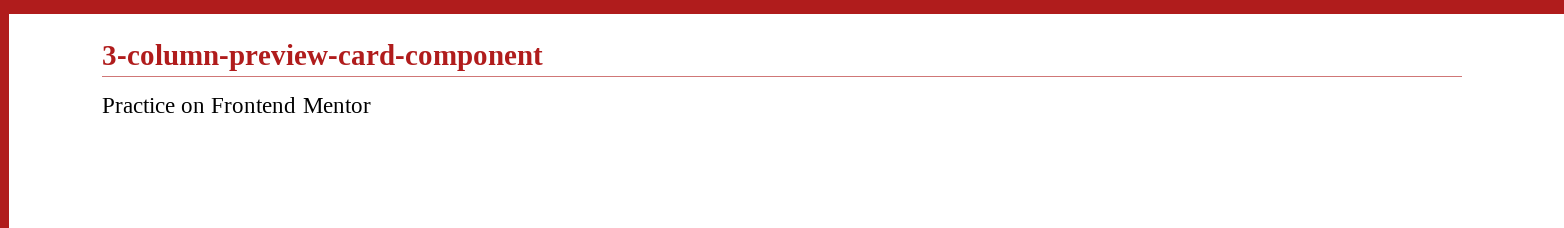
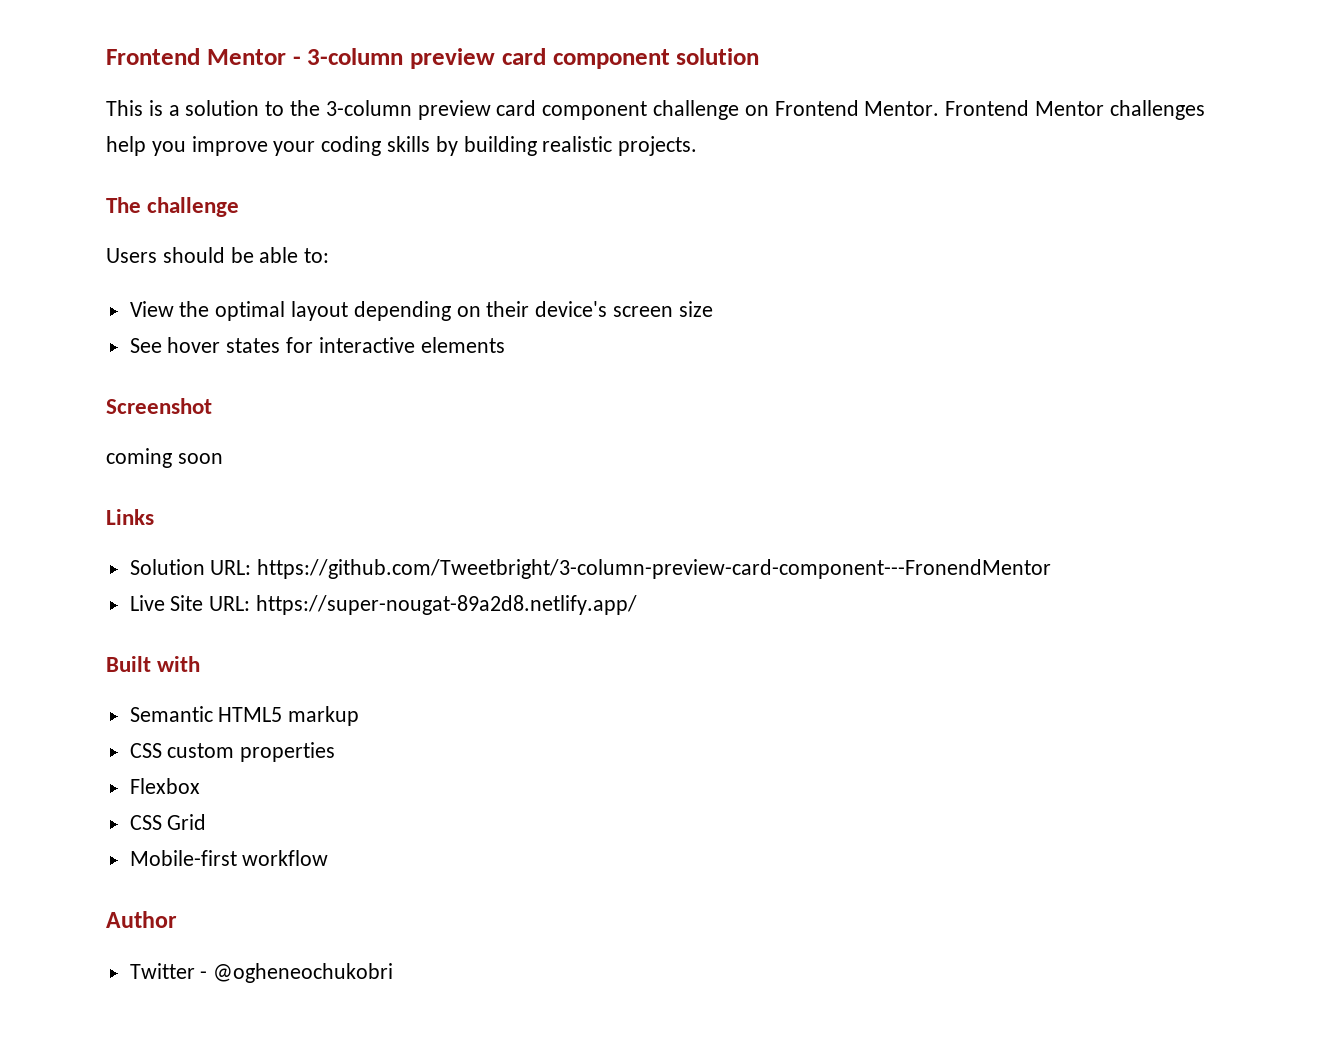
- 3-column-preview-card-component
- Practice on Frontend Mentor
+ Frontend Mentor - 3-column preview card component solution
+ This is a solution to the 3-column preview card component challenge on Frontend Mentor. Frontend Mentor challenges help you improve your coding skills by building realistic projects.
+ The challenge
+ Users should be able to:
+ View the optimal layout depending on their device's screen size
+ See hover states for interactive elements
+ Screenshot
+ coming soon
+ Links
+ Solution URL: https://github.com/Tweetbright/3-column-preview-card-component---FronendMentor
+ Live Site URL: https://super-nougat-89a2d8.netlify.app/
+ Built with
+ Semantic HTML5 markup
+ CSS custom properties
+ Flexbox
+ CSS Grid
+ Mobile-first workflow
+ Author
+ Twitter - @ogheneochukobri

